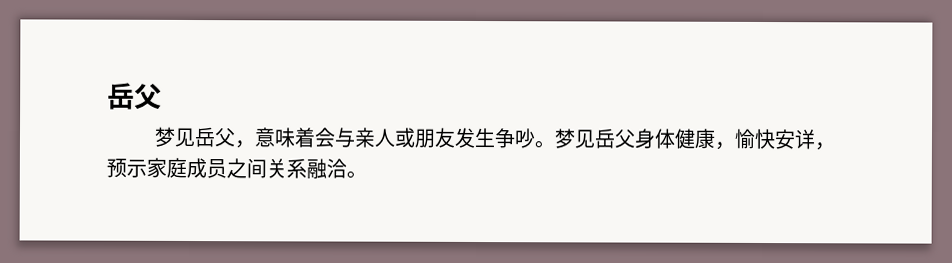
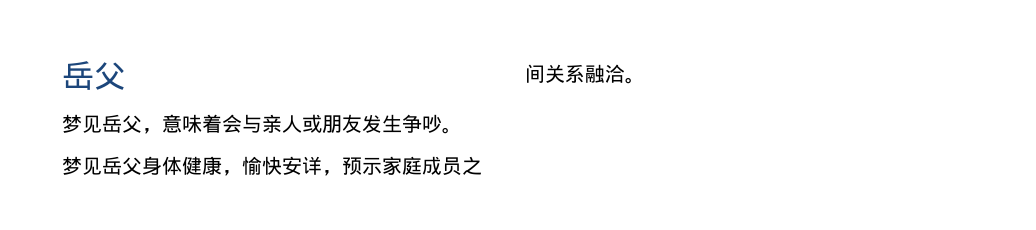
- 梦见岳父，意味着会与亲人或朋友发生争吵。梦见岳父身体健康，愉快安详，预示家庭成员之间关系融洽。
+ 梦见岳父，意味着会与亲人或朋友发生争吵。
+ 梦见岳父身体健康，愉快安详，预示家庭成员之间关系融洽。

